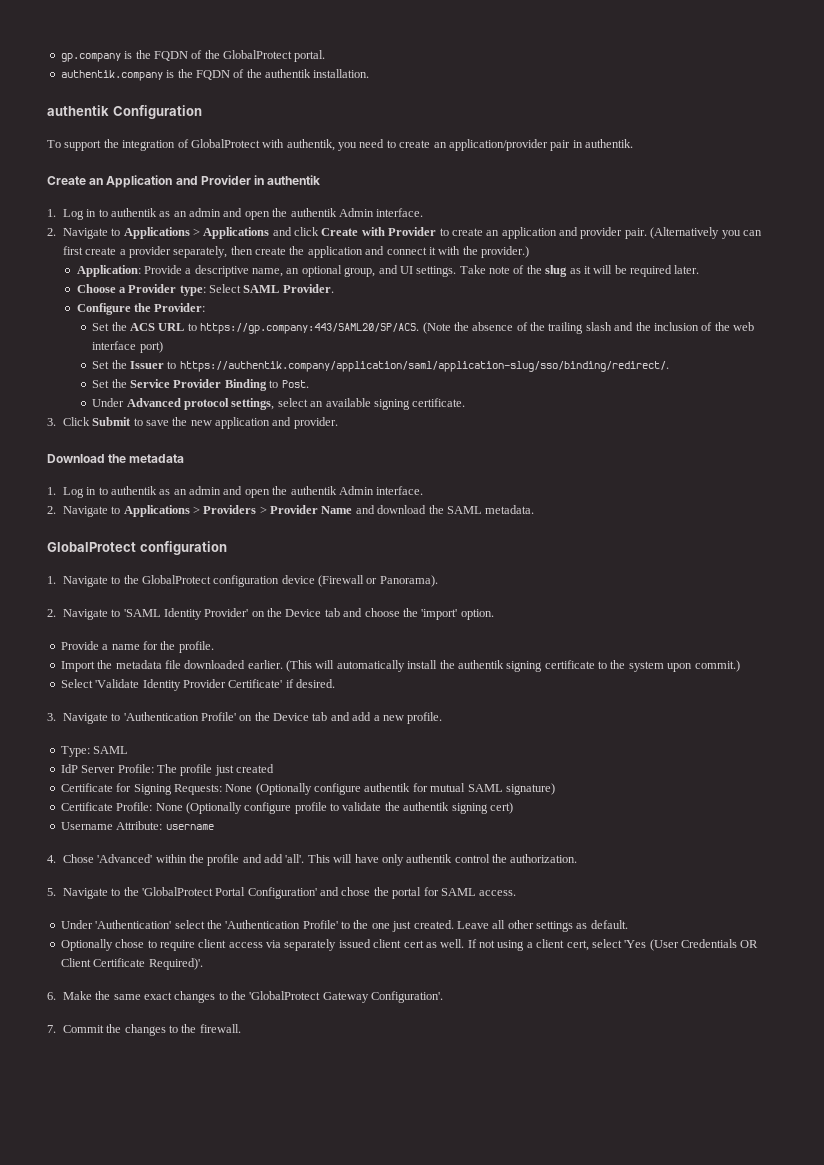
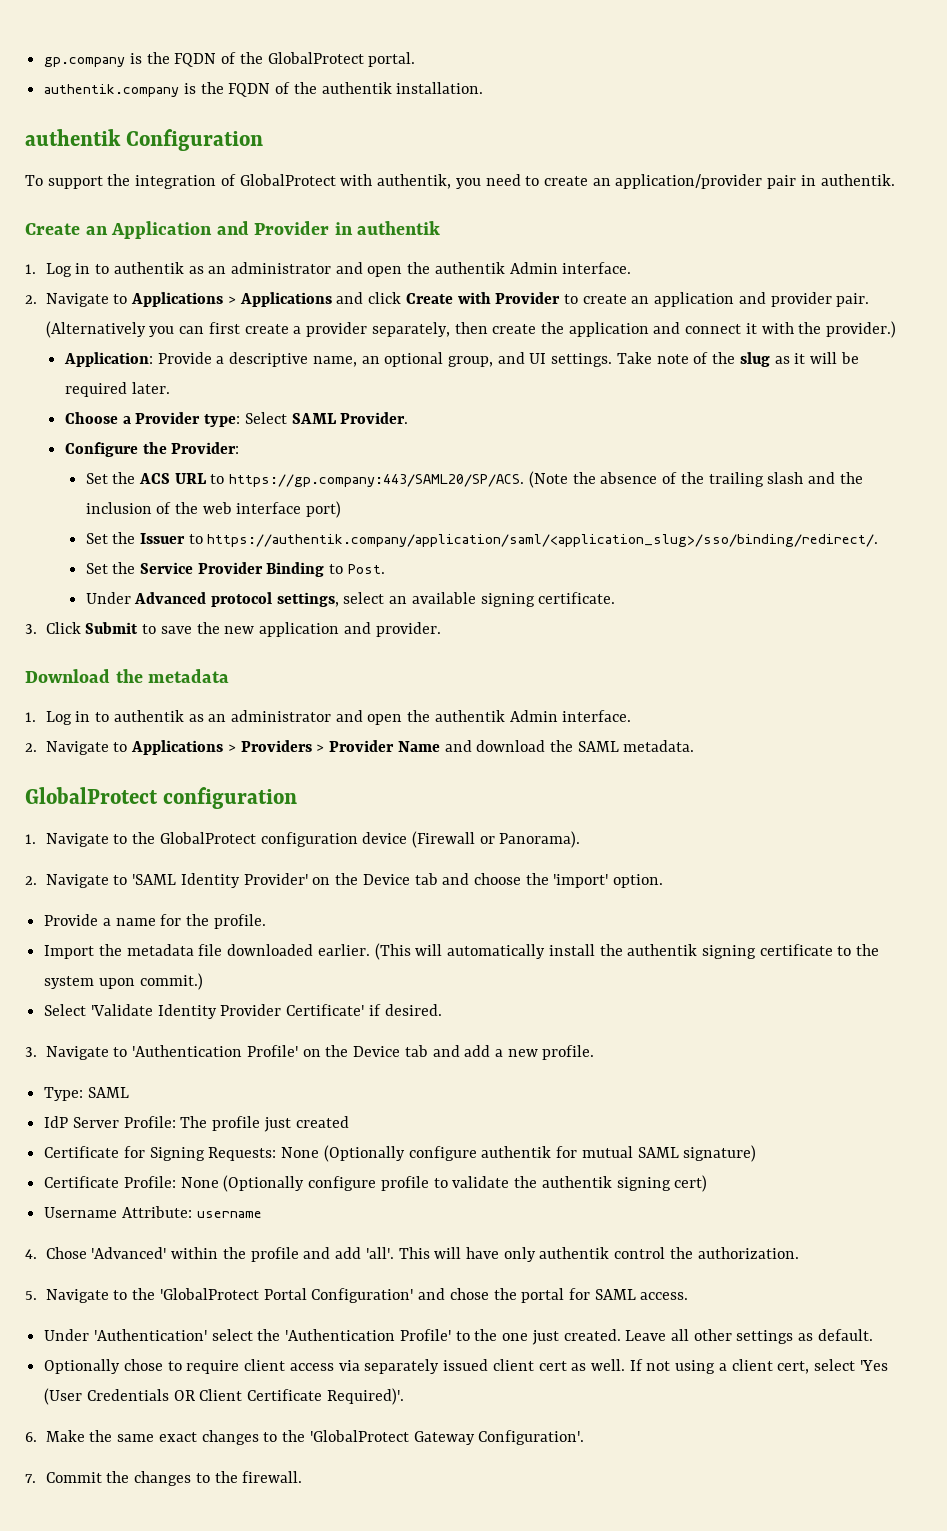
  Create an Application and Provider in authentik
- 1. Log in to authentik as an admin and open the authentik Admin interface.
+ 1. Log in to authentik as an administrator and open the authentik Admin interface.
- Set the Issuer to https://authentik.company/application/saml/application-slug/sso/binding/redirect/.
+ Set the Issuer to https://authentik.company/application/saml/<application_slug>/sso/binding/redirect/.
  Download the metadata
- 1. Log in to authentik as an admin and open the authentik Admin interface.
+ 1. Log in to authentik as an administrator and open the authentik Admin interface.

